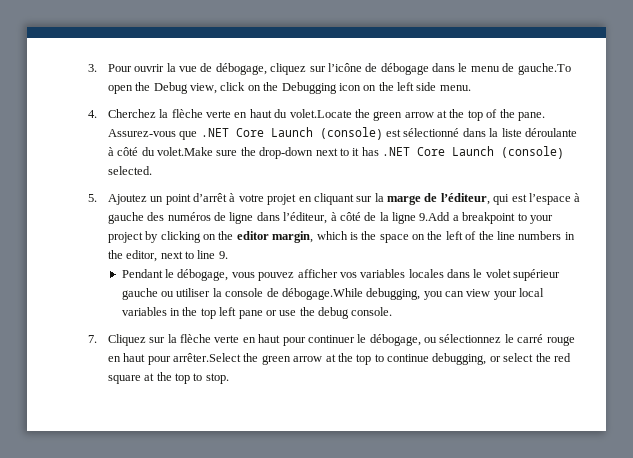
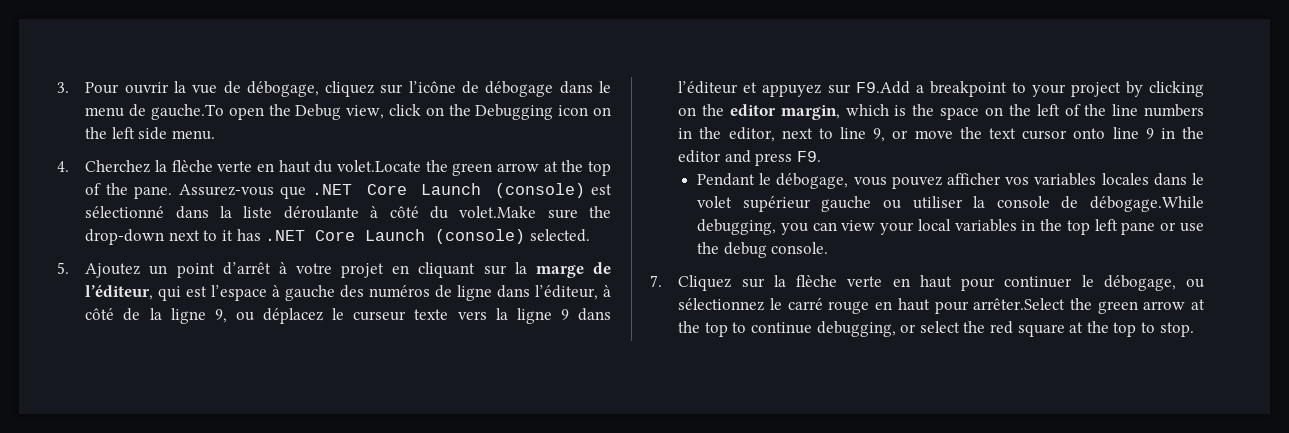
- 5. Ajoutez un point d’arrêt à votre projet en cliquant sur la marge de l’éditeur, qui est l’espace à gauche des numéros de ligne dans l’éditeur, à côté de la ligne 9.Add a breakpoint to your project by clicking on the editor margin, which is the space on the left of the line numbers in the editor, next to line 9.
+ 5. Ajoutez un point d’arrêt à votre projet en cliquant sur la marge de l’éditeur, qui est l’espace à gauche des numéros de ligne dans l’éditeur, à côté de la ligne 9, ou déplacez le curseur texte vers la ligne 9 dans l’éditeur et appuyez sur F9.Add a breakpoint to your project by clicking on the editor margin, which is the space on the left of the line numbers in the editor, next to line 9, or move the text cursor onto line 9 in the editor and press F9.

